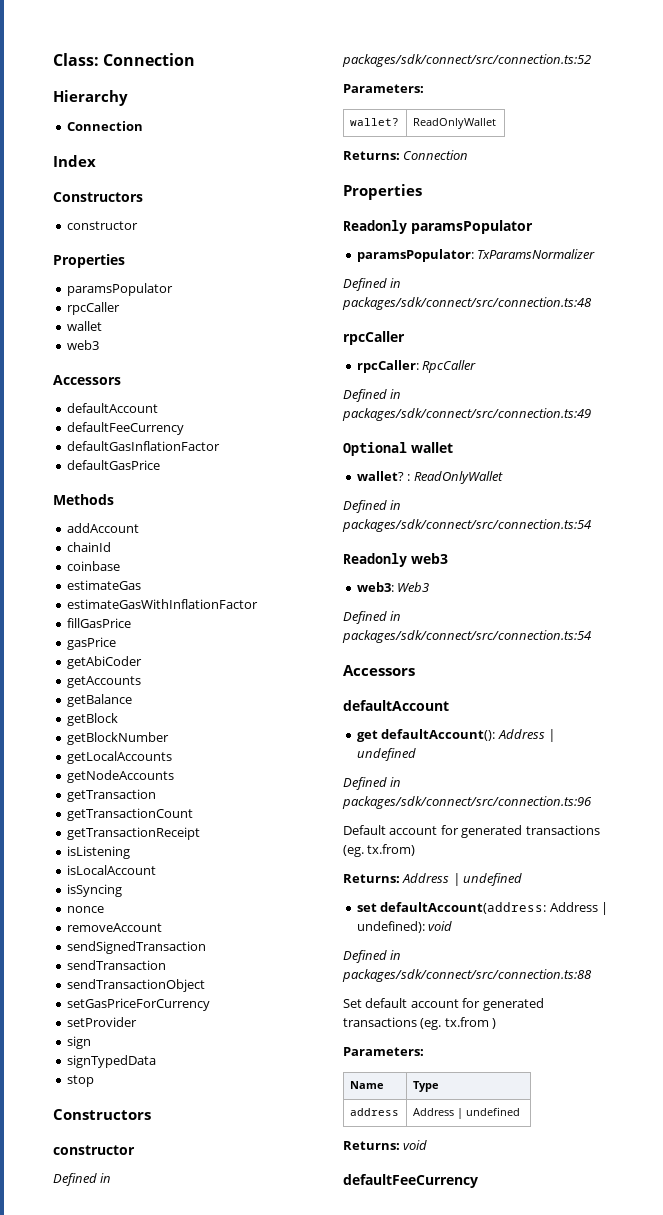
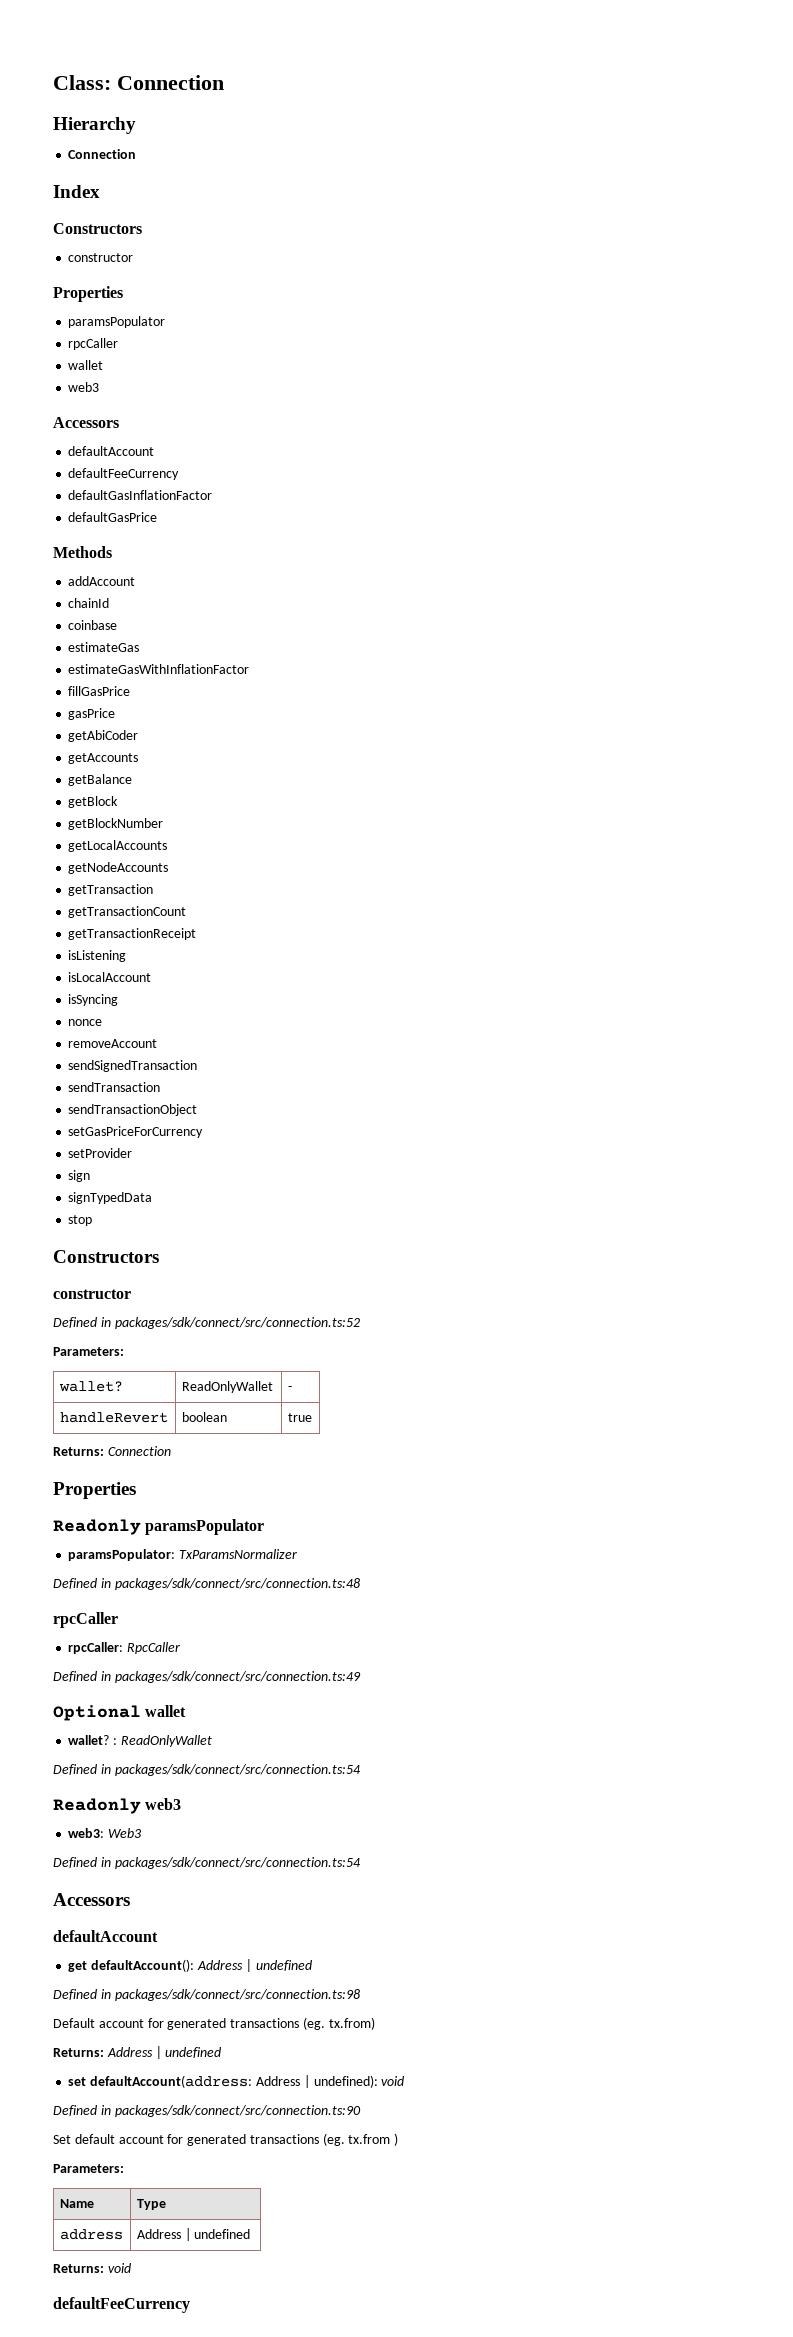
- wallet? | ReadOnlyWallet
+ wallet? | ReadOnlyWallet | -
+ handleRevert | boolean | true
- Defined in packages/sdk/connect/src/connection.ts:96
+ Defined in packages/sdk/connect/src/connection.ts:98
- Defined in packages/sdk/connect/src/connection.ts:88
+ Defined in packages/sdk/connect/src/connection.ts:90

